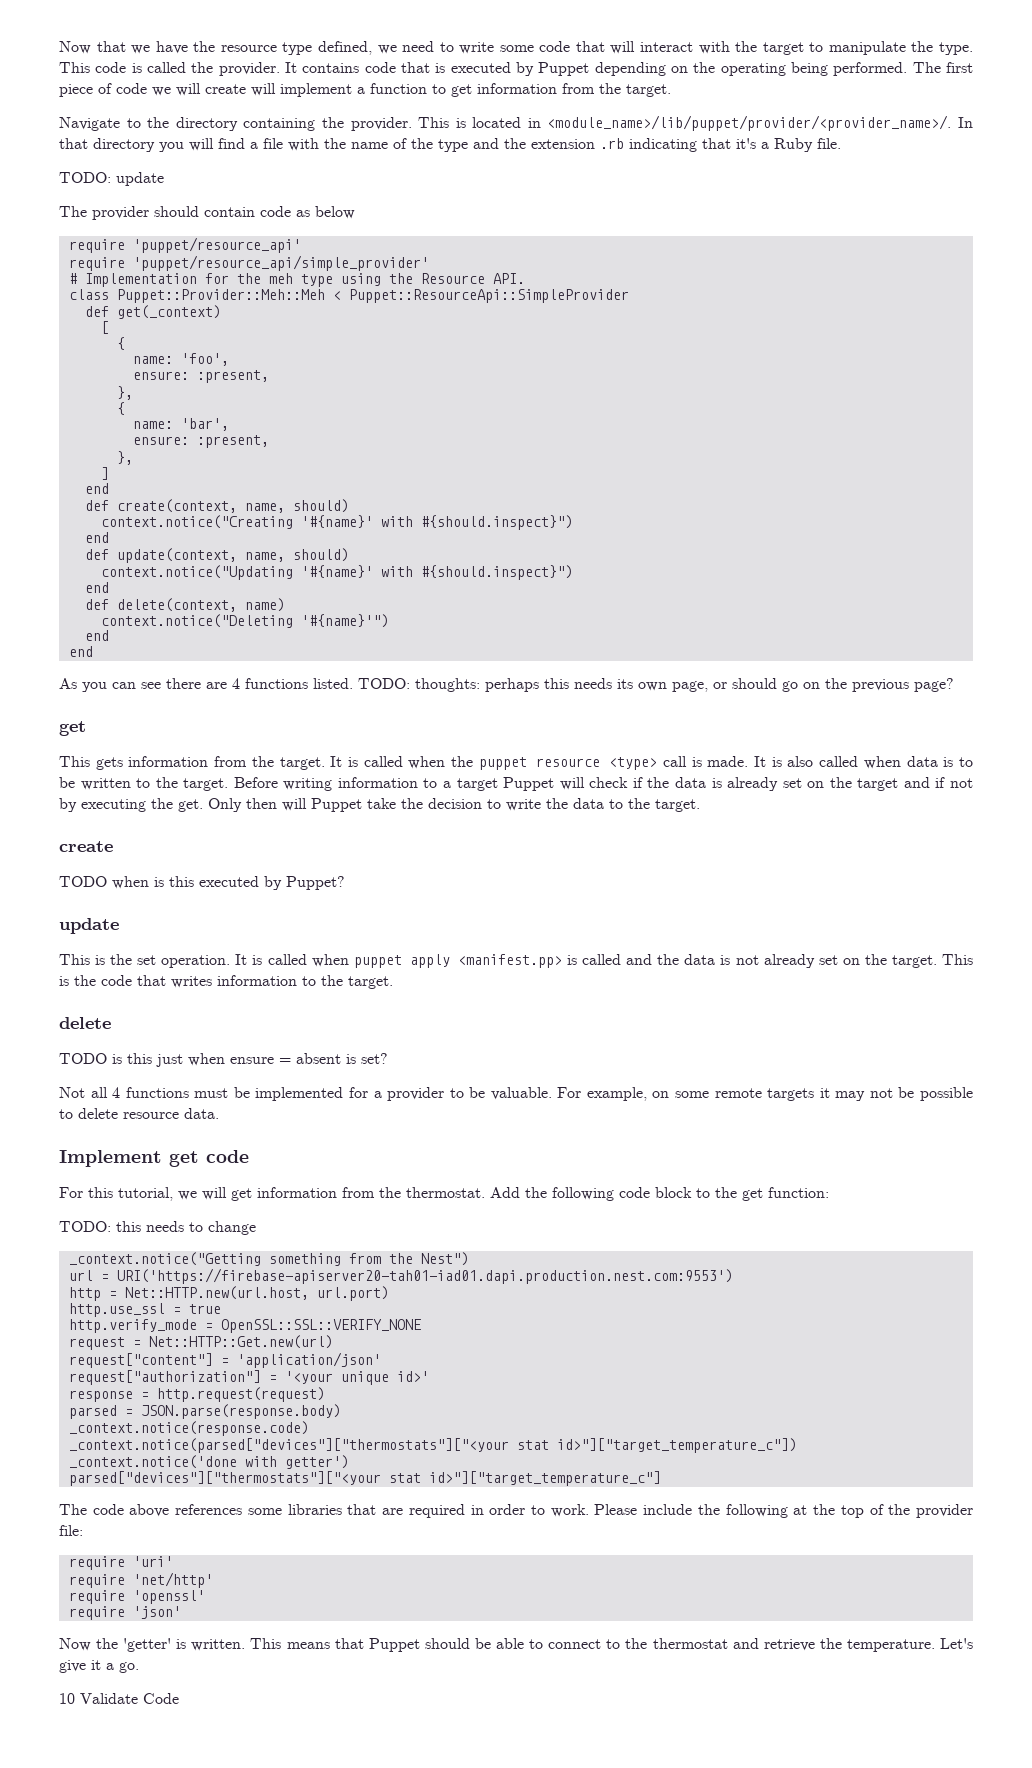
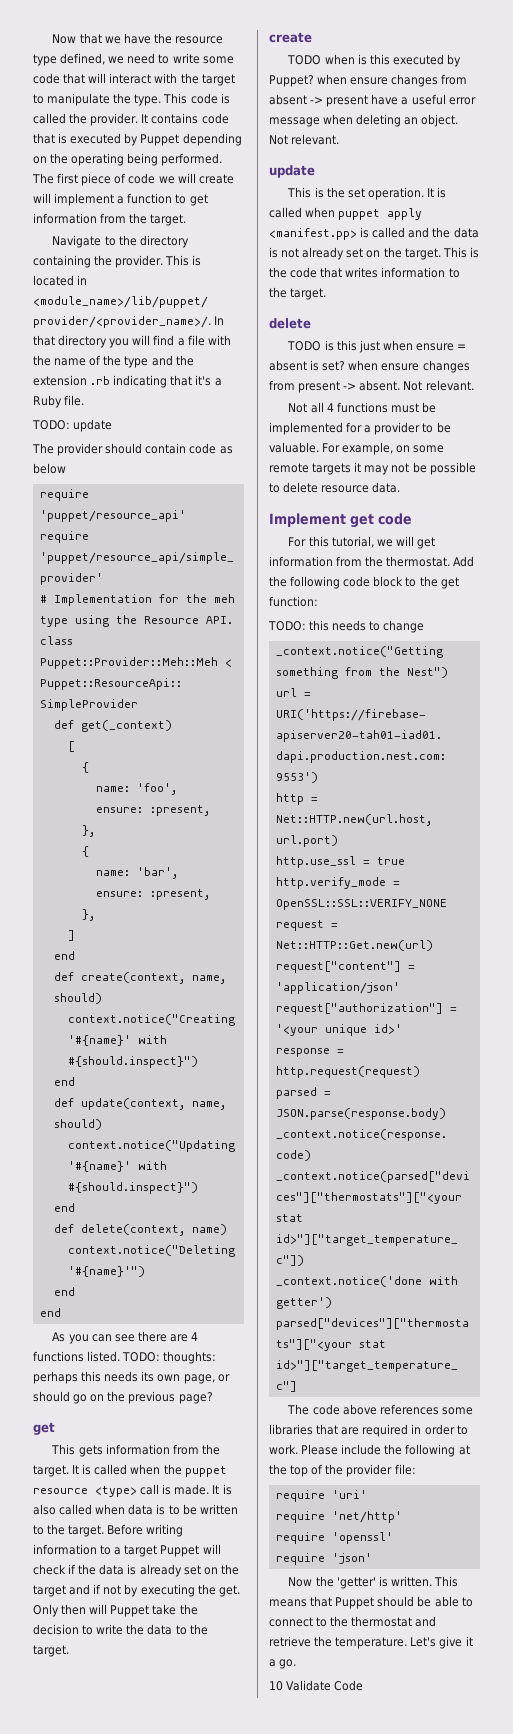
- TODO when is this executed by Puppet?
+ TODO when is this executed by Puppet? when ensure changes from absent -> present have a useful error message when deleting an object. Not relevant.
- TODO is this just when ensure = absent is set?
+ TODO is this just when ensure = absent is set? when ensure changes from present -> absent. Not relevant.

